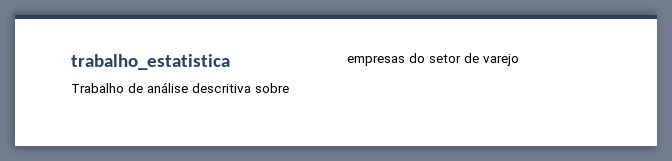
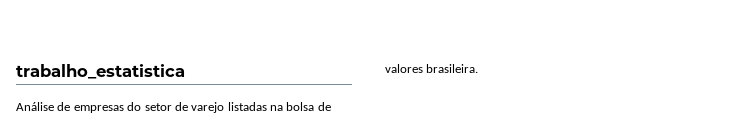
- Trabalho de análise descritiva sobre empresas do setor de varejo
+ Análise de empresas do setor de varejo listadas na bolsa de valores brasileira.

